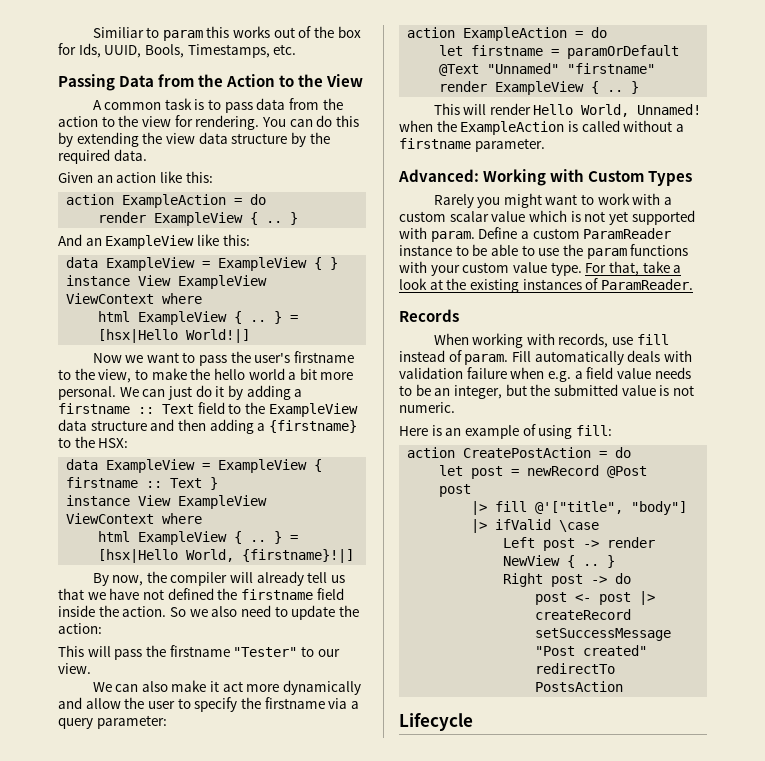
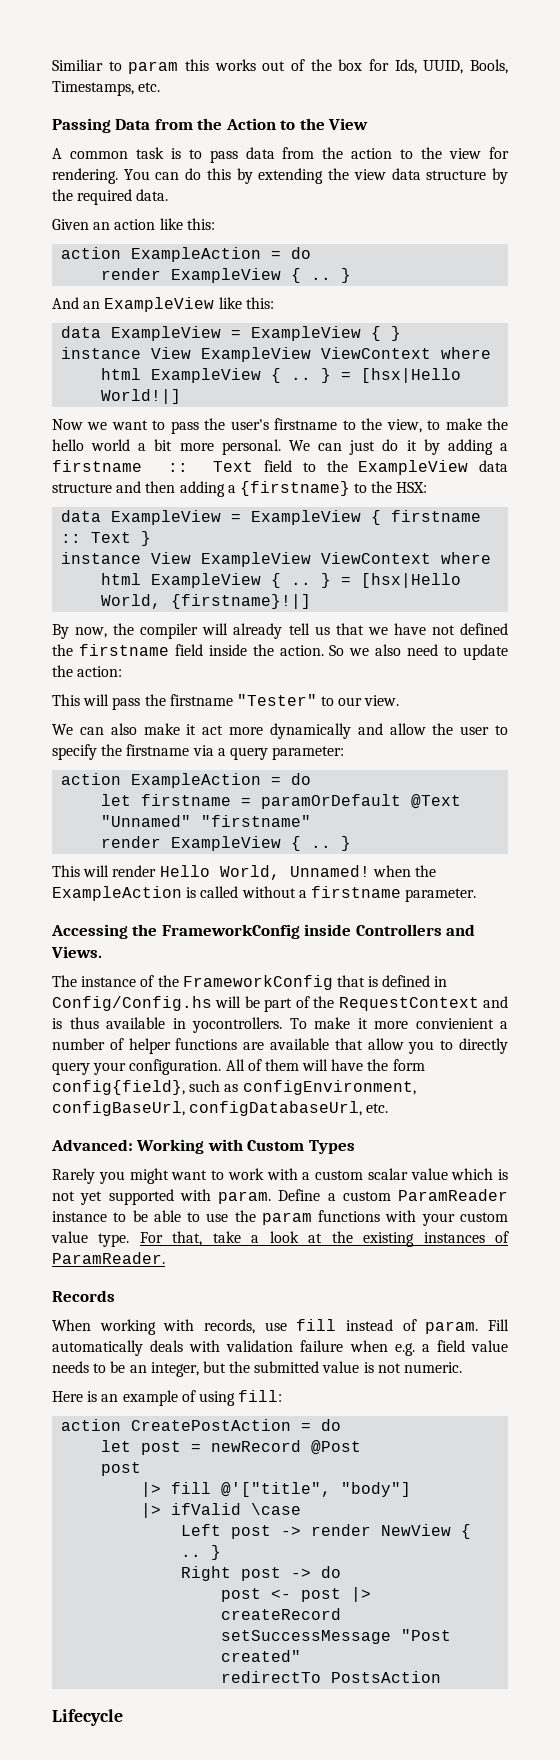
+ Accessing the FrameworkConfig inside Controllers and Views.
+ The instance of the FrameworkConfig that is defined in Config/Config.hs will be part of the RequestContext and is thus available in yocontrollers. To make it more convienient a number of helper functions are available that allow you to directly query your configuration. All of them will have the form config{field}, such as configEnvironment, configBaseUrl, configDatabaseUrl, etc.

